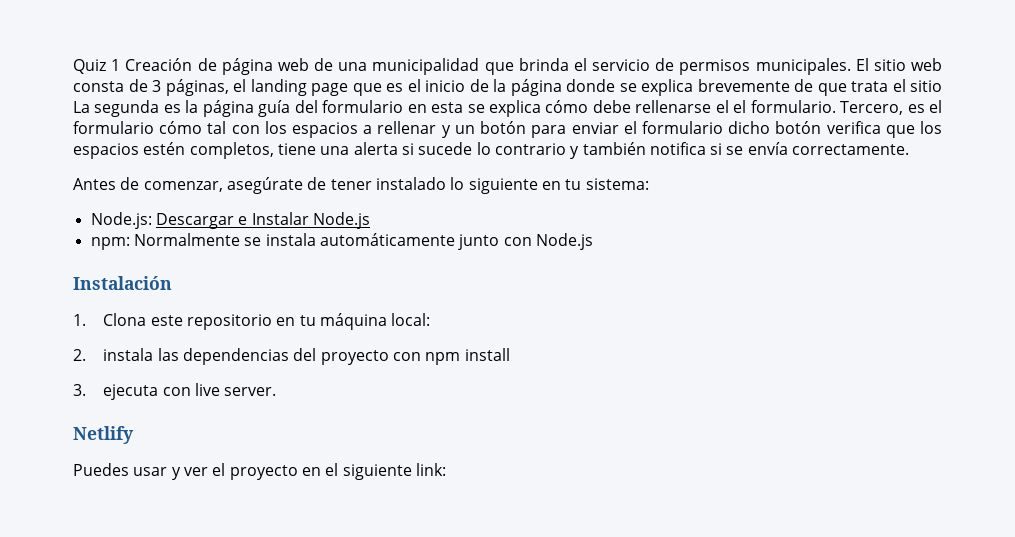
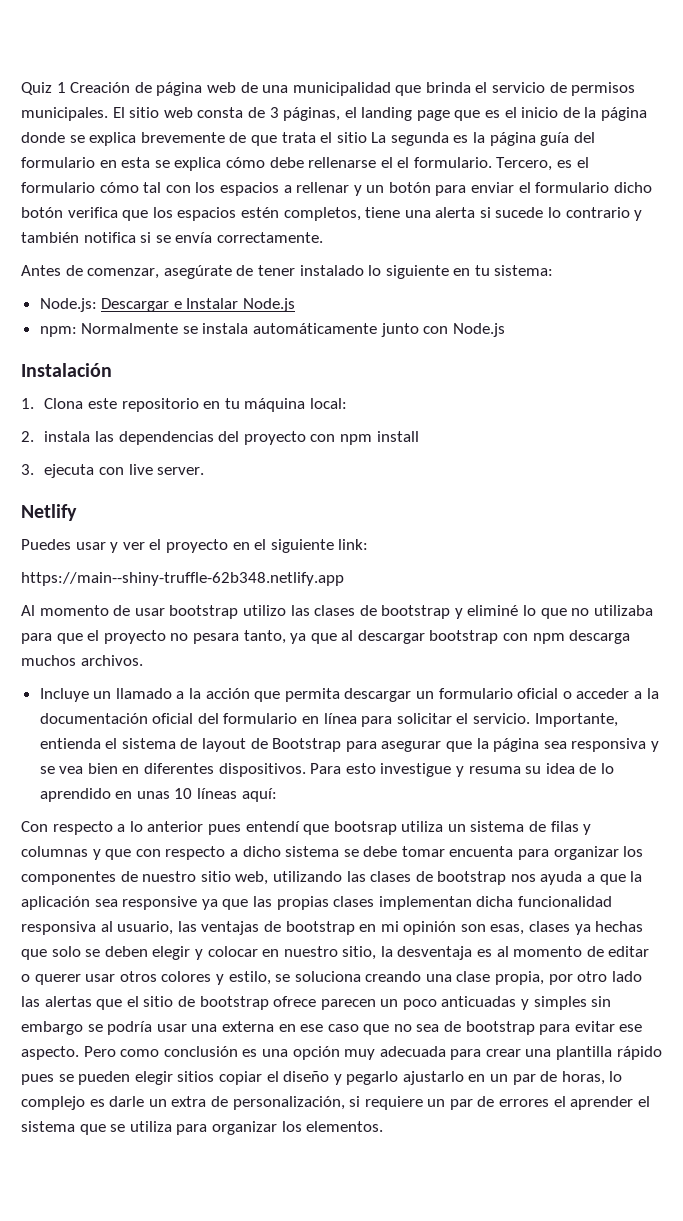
+ https://main--shiny-truffle-62b348.netlify.app
+ Al momento de usar bootstrap utilizo las clases de bootstrap y eliminé lo que no utilizaba para que el proyecto no pesara tanto, ya que al descargar bootstrap con npm descarga muchos archivos.
+ Incluye un llamado a la acción que permita descargar un formulario oficial o acceder a la documentación oficial del formulario en línea para solicitar el servicio. Importante, entienda el sistema de layout de Bootstrap para asegurar que la página sea responsiva y se vea bien en diferentes dispositivos. Para esto investigue y resuma su idea de lo aprendido en unas 10 líneas aquí:
+ Con respecto a lo anterior pues entendí que bootsrap utiliza un sistema de filas y columnas y que con respecto a dicho sistema se debe tomar encuenta para organizar los componentes de nuestro sitio web, utilizando las clases de bootstrap nos ayuda a que la aplicación sea responsive ya que las propias clases implementan dicha funcionalidad responsiva al usuario, las ventajas de bootstrap en mi opinión son esas, clases ya hechas que solo se deben elegir y colocar en nuestro sitio, la desventaja es al momento de editar o querer usar otros colores y estilo, se soluciona creando una clase propia, por otro lado las alertas que el sitio de bootstrap ofrece parecen un poco anticuadas y simples sin embargo se podría usar una externa en ese caso que no sea de bootstrap para evitar ese aspecto. Pero como conclusión es una opción muy adecuada para crear una plantilla rápido pues se pueden elegir sitios copiar el diseño y pegarlo ajustarlo en un par de horas, lo complejo es darle un extra de personalización, si requiere un par de errores el aprender el sistema que se utiliza para organizar los elementos.

